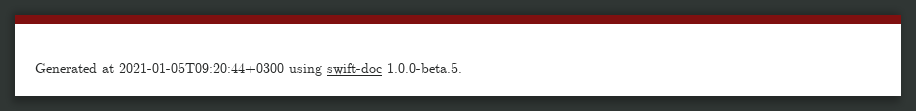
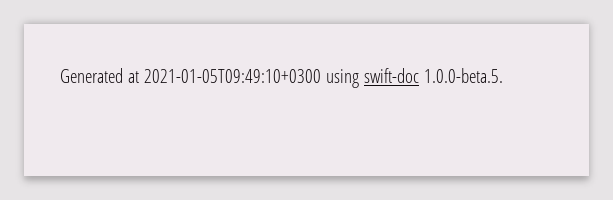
- Generated at 2021-01-05T09:20:44+0300 using swift-doc 1.0.0-beta.5.
+ Generated at 2021-01-05T09:49:10+0300 using swift-doc 1.0.0-beta.5.

